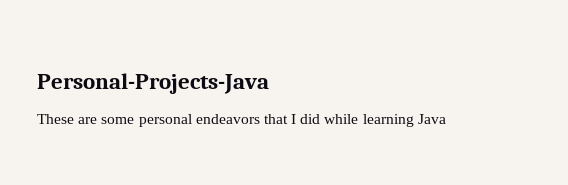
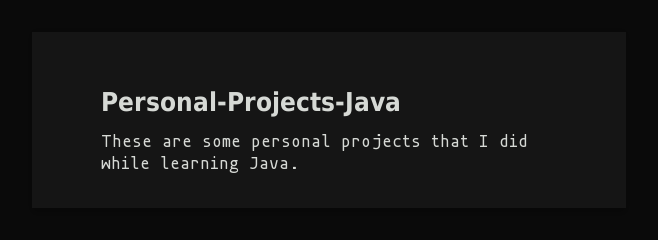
- These are some personal endeavors that I did while learning Java
+ These are some personal projects that I did while learning Java.

